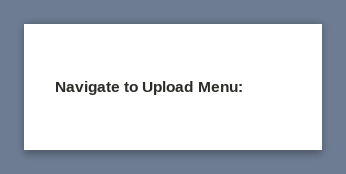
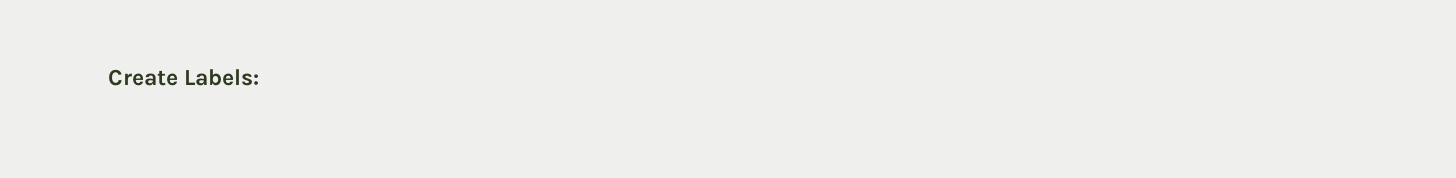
- Navigate to Upload Menu:
+ Create Labels:

